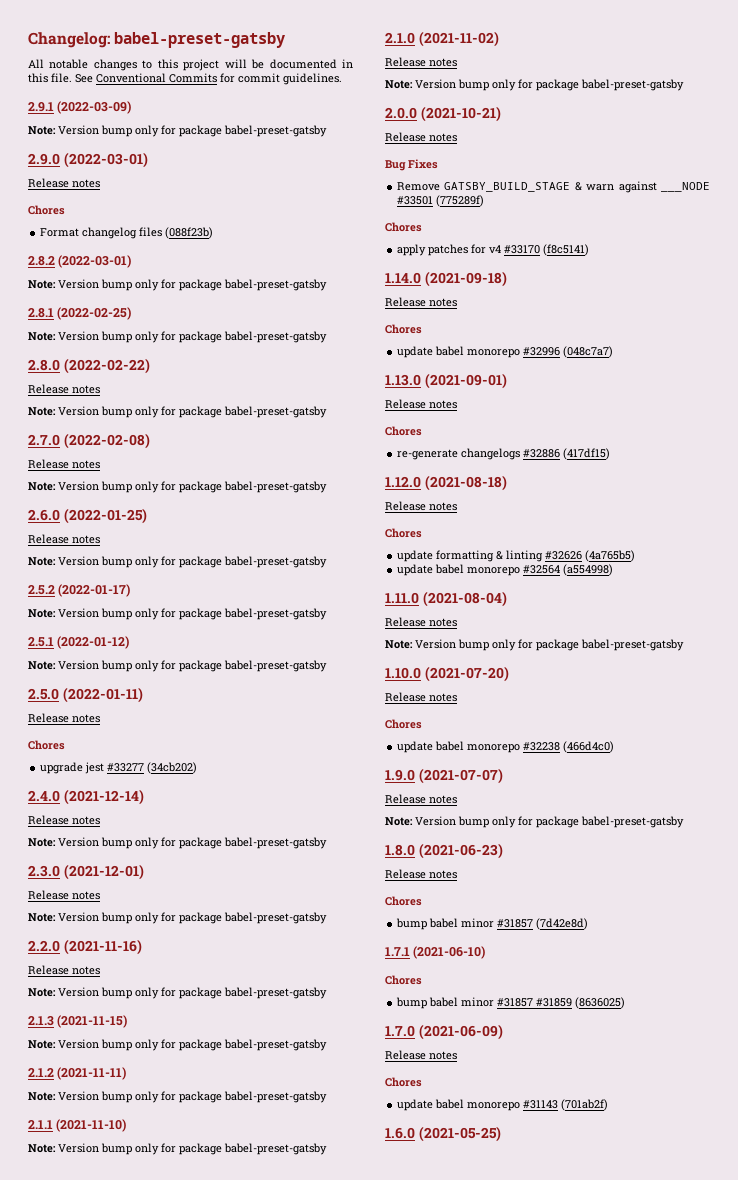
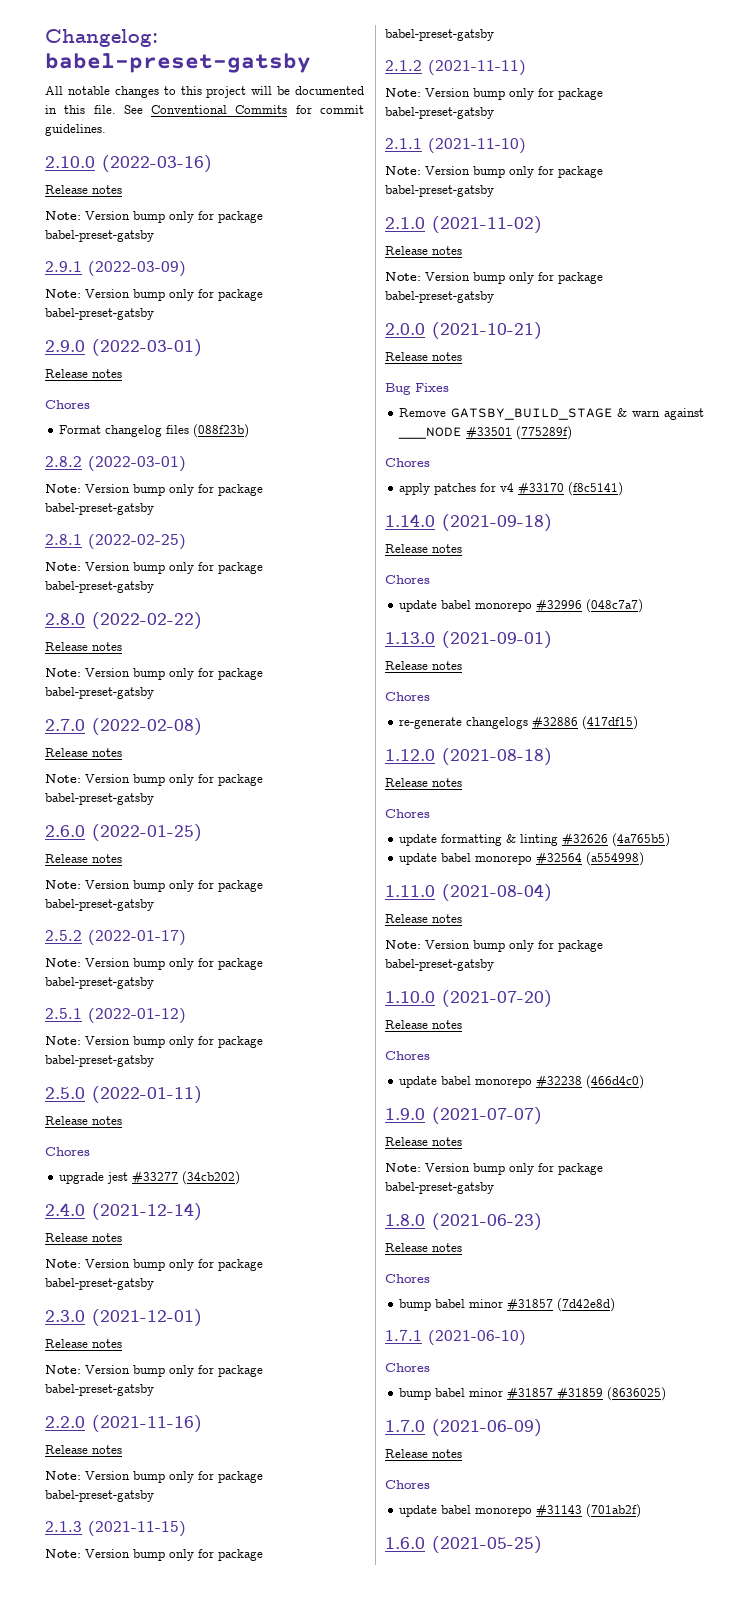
+ 2.10.0 (2022-03-16)
+ Release notes
+ Note: Version bump only for package babel-preset-gatsby

